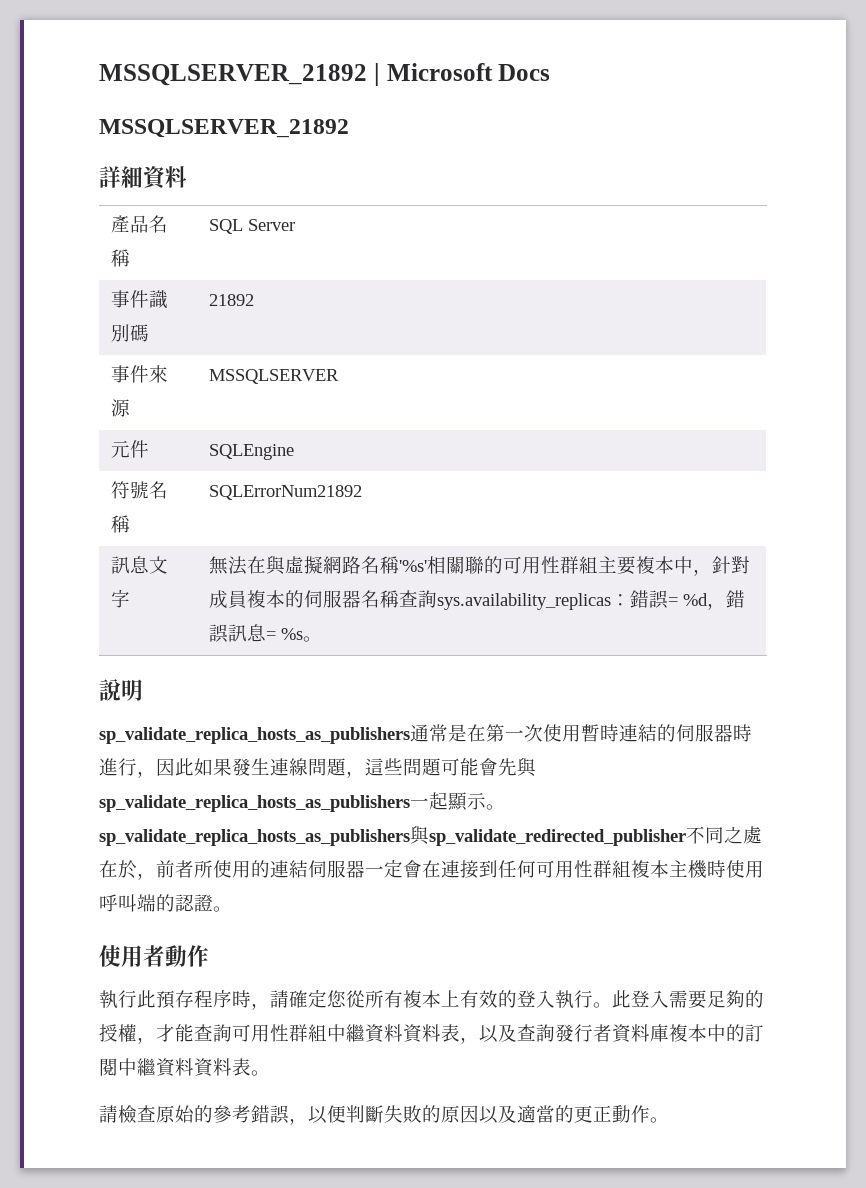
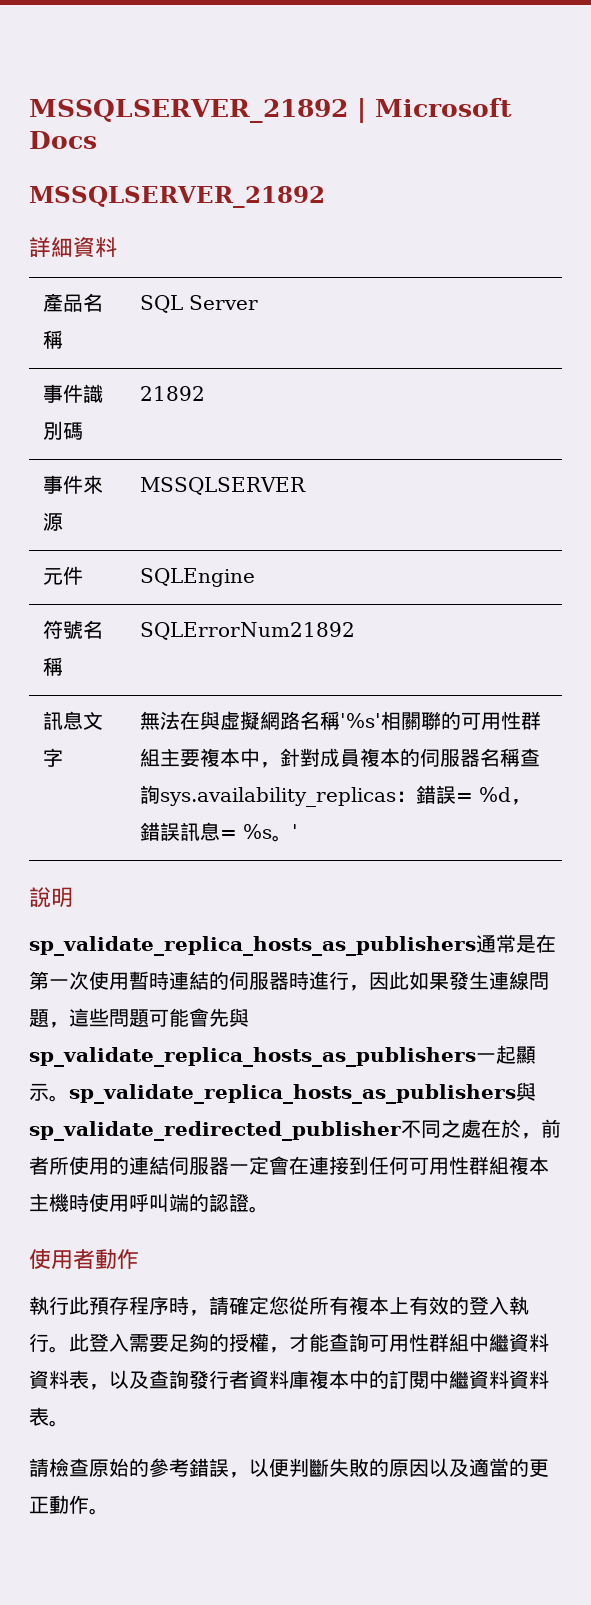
- 訊息文字 | 無法在與虛擬網路名稱'%s'相關聯的可用性群組主要複本中，針對成員複本的伺服器名稱查詢sys.availability_replicas：錯誤= %d，錯誤訊息= %s。
+ 訊息文字 | 無法在與虛擬網路名稱'%s'相關聯的可用性群組主要複本中，針對成員複本的伺服器名稱查詢sys.availability_replicas：錯誤= %d，錯誤訊息= %s。'

